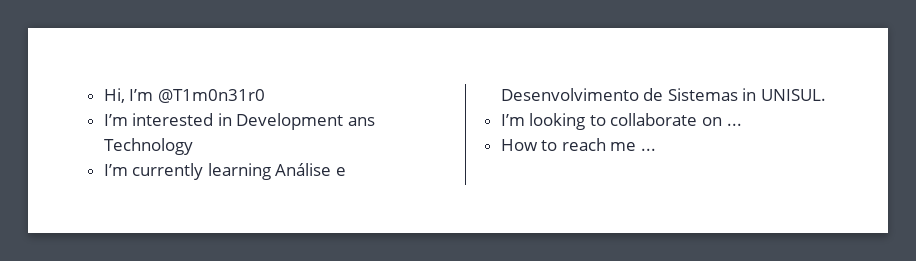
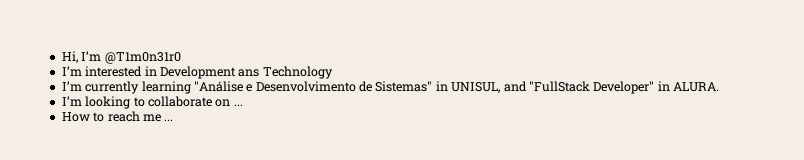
- I’m currently learning Análise e Desenvolvimento de Sistemas in UNISUL.
+ I’m currently learning "Análise e Desenvolvimento de Sistemas" in UNISUL, and "FullStack Developer" in ALURA.

